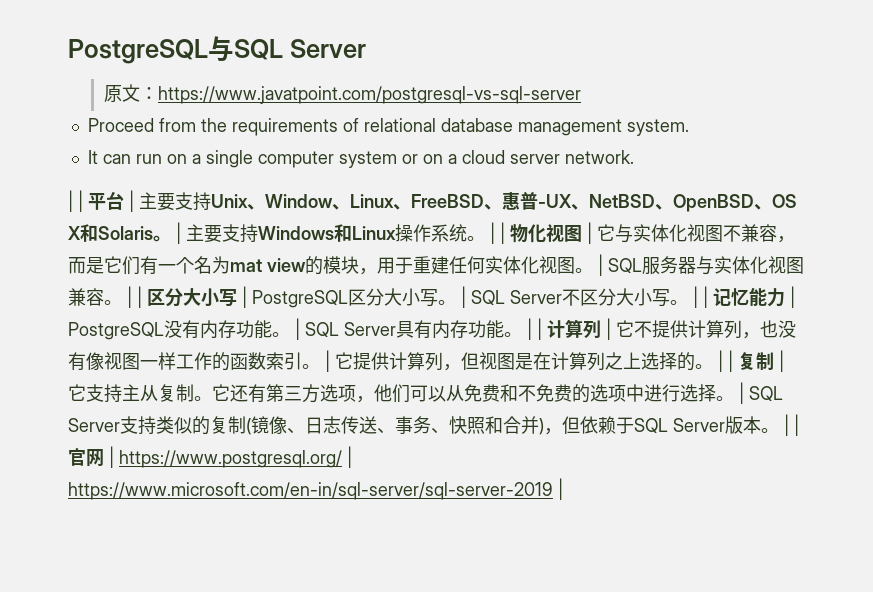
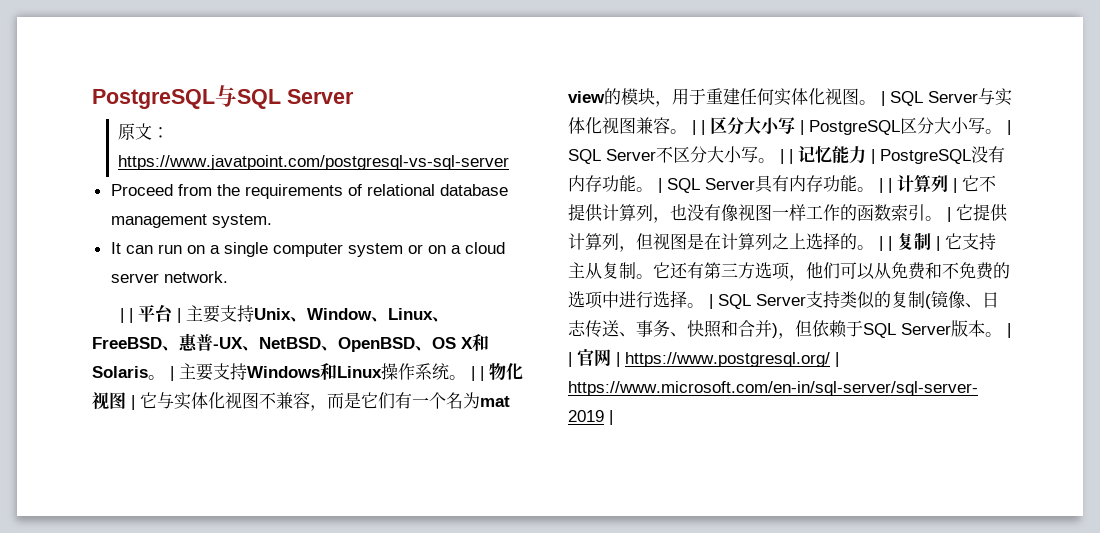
- | SQL服务器与实体化视图兼容。
+ | SQL Server与实体化视图兼容。

